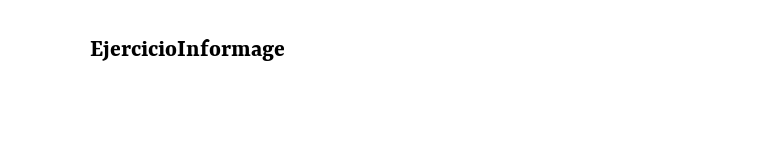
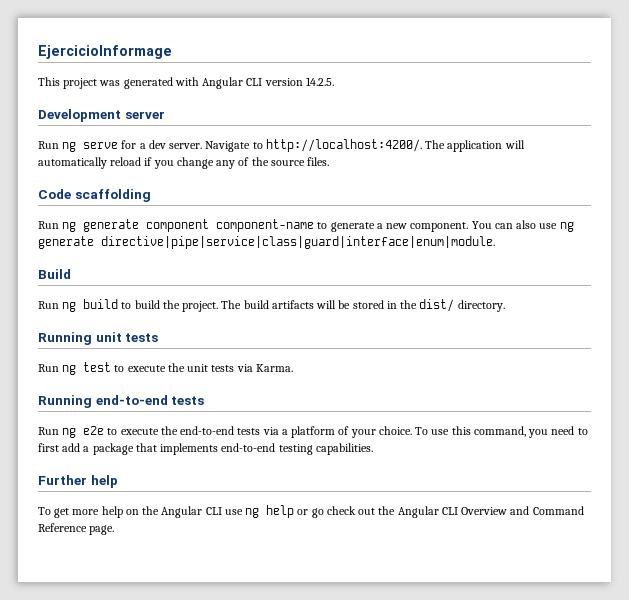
+ This project was generated with Angular CLI version 14.2.5.
+ Development server
+ Run ng serve for a dev server. Navigate to http://localhost:4200/. The application will automatically reload if you change any of the source files.
+ Code scaffolding
+ Run ng generate component component-name to generate a new component. You can also use ng generate directive|pipe|service|class|guard|interface|enum|module.
+ Build
+ Run ng build to build the project. The build artifacts will be stored in the dist/ directory.
+ Running unit tests
+ Run ng test to execute the unit tests via Karma.
+ Running end-to-end tests
+ Run ng e2e to execute the end-to-end tests via a platform of your choice. To use this command, you need to first add a package that implements end-to-end testing capabilities.
+ Further help
+ To get more help on the Angular CLI use ng help or go check out the Angular CLI Overview and Command Reference page.

